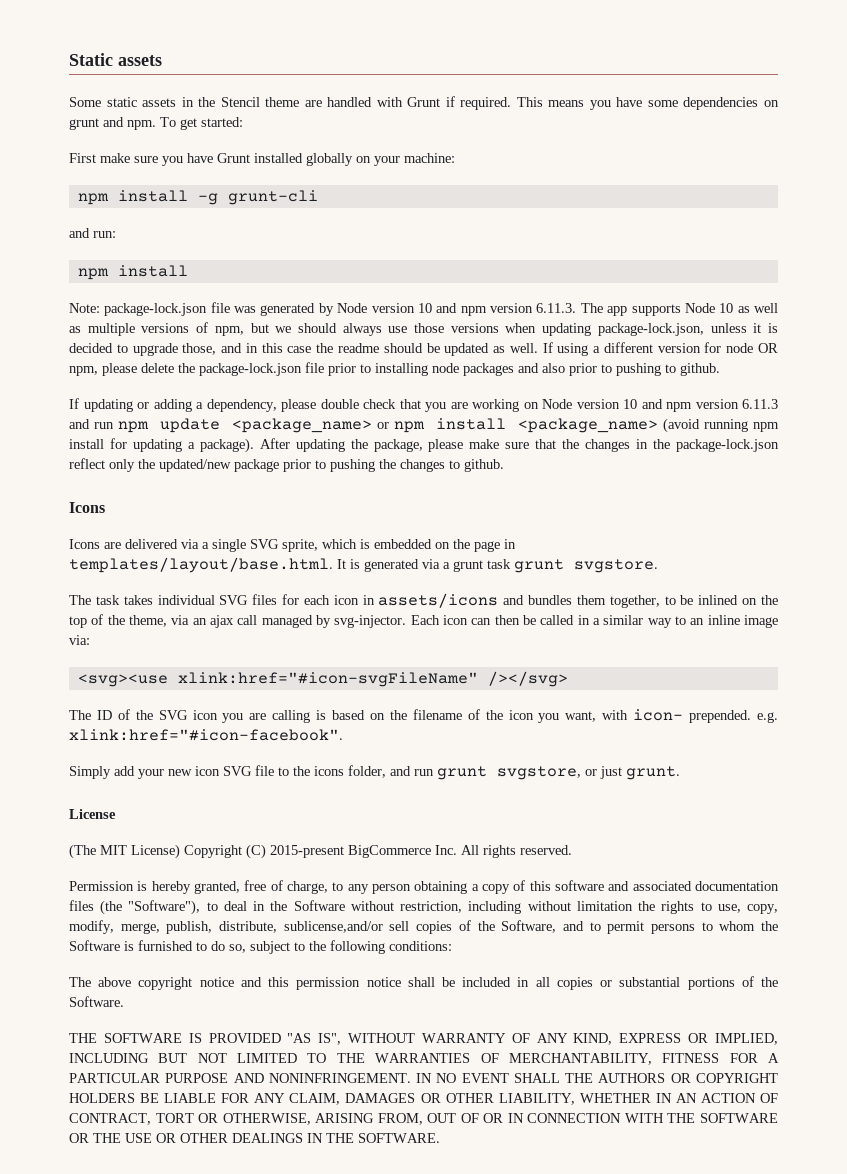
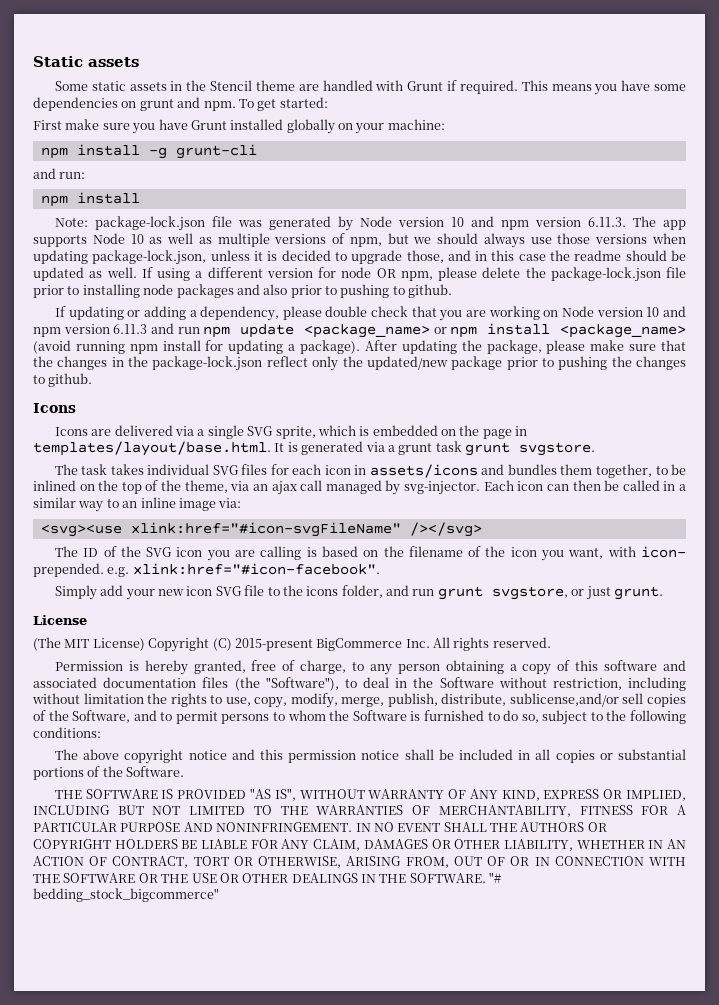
+ "# bedding_stock_bigcommerce"

